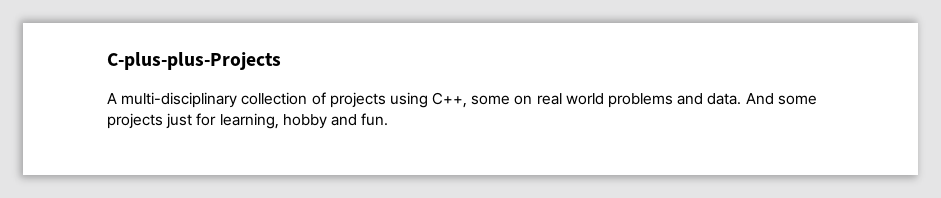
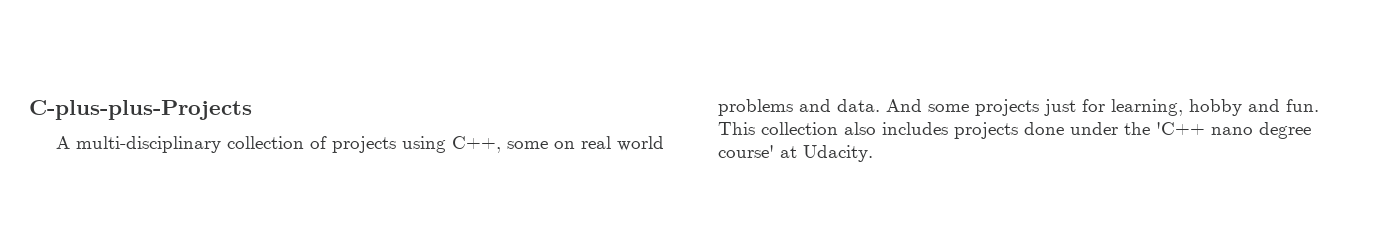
+ This collection also includes projects done under the 'C++ nano degree course' at Udacity.

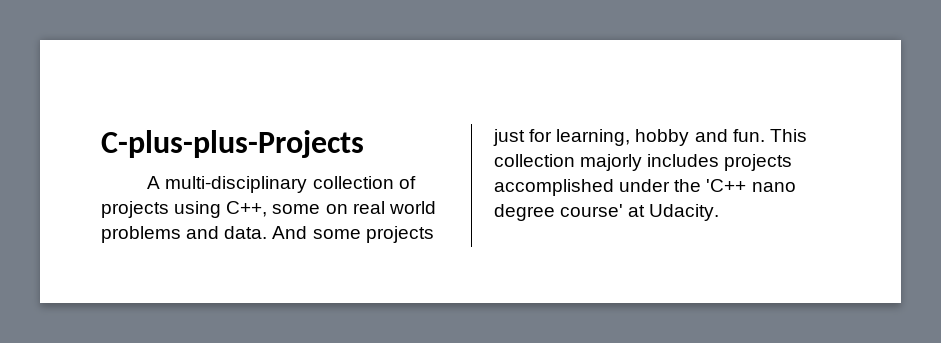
- This collection also includes projects done under the 'C++ nano degree course' at Udacity.
+ This collection majorly includes projects accomplished under the 'C++ nano degree course' at Udacity.

